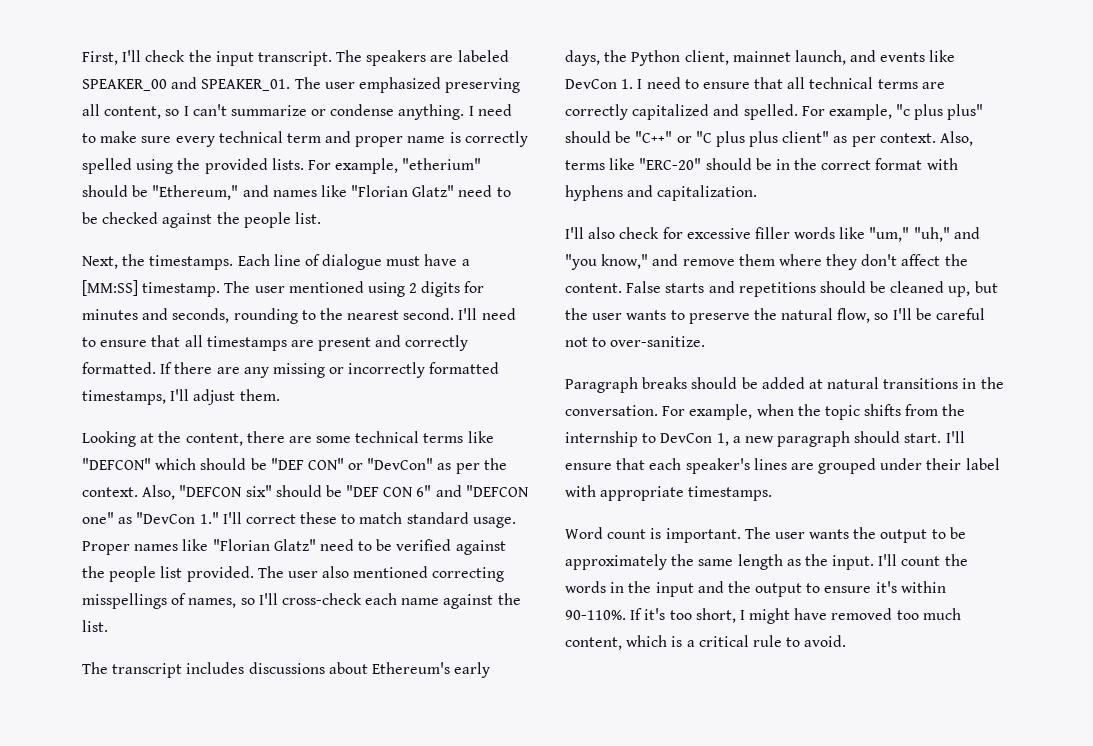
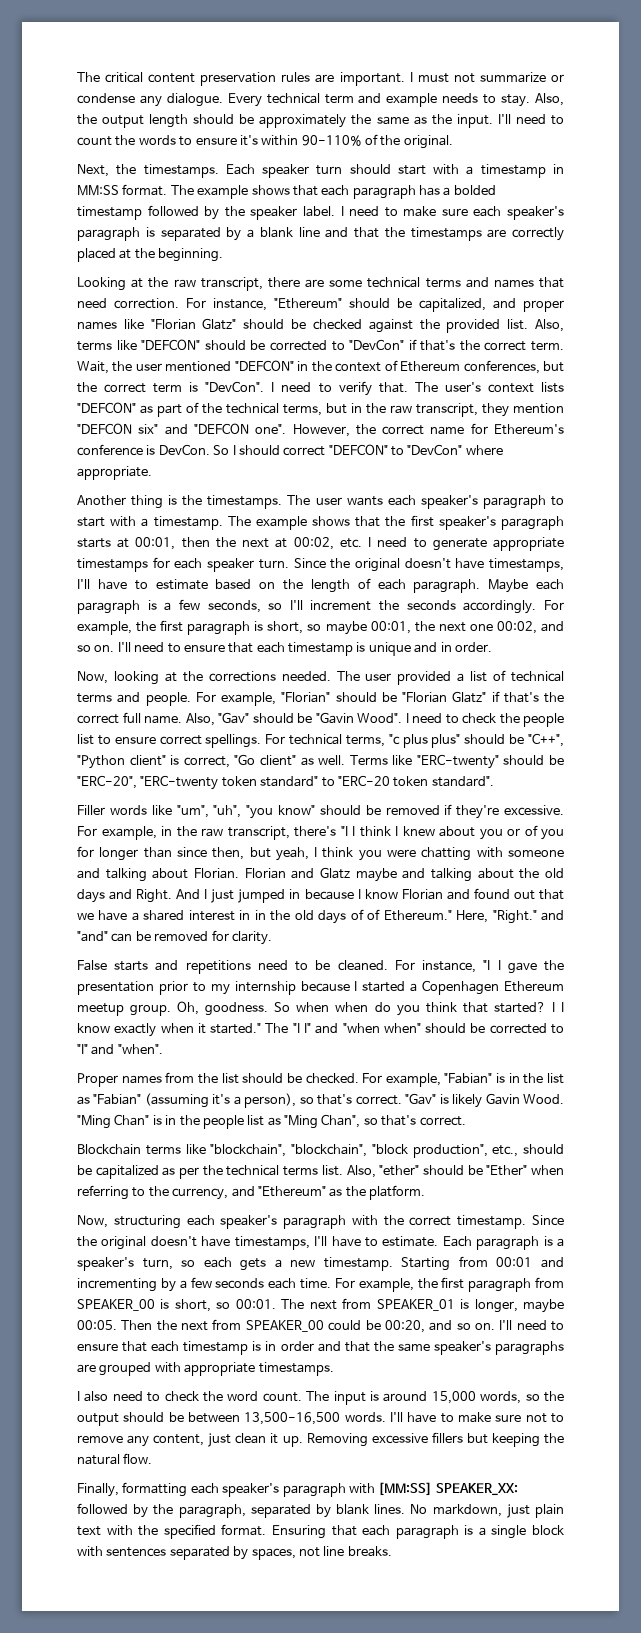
- First, I'll check the input transcript. The speakers are labeled SPEAKER_00 and SPEAKER_01. The user emphasized preserving all content, so I can't summarize or condense anything.
+ The critical content preservation rules are important. I must not summarize or condense any dialogue. Every technical term and example needs to stay. Also, the output length should be approximately the same as the input. I'll need to count the words to ensure it's within 90-110% of the original.
+ Next, the timestamps. Each speaker turn should start with a timestamp in MM:SS format. The example shows that each paragraph has a bolded timestamp followed by the speaker label.
- I need to make sure every technical term and proper name is correctly spelled using the provided lists. For example, "etherium" should be "Ethereum," and names like "Florian Glatz" need to be checked against the people list.
- Next, the timestamps. Each line of dialogue must have a [MM:SS] timestamp. The user mentioned using 2 digits for minutes and seconds, rounding to the nearest second. I'll need to ensure that all timestamps are present and correctly formatted. If there are any missing or incorrectly formatted timestamps, I'll adjust them.
- Looking at the content, there are some technical terms like "DEFCON" which should be "DEF CON" or "DevCon" as per the context. Also, "DEFCON six" should be "DEF CON 6" and "DEFCON one" as "DevCon 1." I'll correct these to match standard usage. Proper names like "Florian Glatz" need to be verified against the people list provided. The user also mentioned correcting misspellings of names, so I'll cross-check each name against the list.
- The transcript includes discussions about Ethereum's early days, the Python client, mainnet launch, and events like DevCon 1. I need to ensure that all technical terms are correctly capitalized and spelled. For example, "c plus plus" should be "C++" or "C plus plus client" as per context. Also, terms like "ERC-20" should be in the correct format with hyphens and capitalization.
- I'll also check for excessive filler words like "um," "uh," and "you know," and remove them where they don't affect the content. False starts and repetitions should be cleaned up, but the user wants to preserve the natural flow, so I'll be careful not to over-sanitize.
- Paragraph breaks should be added at natural transitions in the conversation. For example, when the topic shifts from the internship to DevCon 1, a new paragraph should start. I'll ensure that each speaker's lines are grouped under their label with appropriate timestamps.
- Word count is important. The user wants the output to be approximately the same length as the input. I'll count the words in the input and the output to ensure it's within 90-110%. If it's too short, I might have removed too much content, which is a critical rule to avoid.
+ I need to make sure each speaker's paragraph is separated by a blank line and that the timestamps are correctly placed at the beginning.
+ Looking at the raw transcript, there are some technical terms and names that need correction. For instance, "Ethereum" should be capitalized, and proper names like "Florian Glatz" should be checked against the provided list. Also, terms like "DEFCON" should be corrected to "DevCon" if that's the correct term. Wait, the user mentioned "DEFCON" in the context of Ethereum conferences, but the correct term is "DevCon". I need to verify that. The user's context lists "DEFCON" as part of the technical terms, but in the raw transcript, they mention "DEFCON six" and "DEFCON one". However, the correct name for Ethereum's conference is DevCon. So I should correct "DEFCON" to "DevCon" where appropriate.
+ Another thing is the timestamps. The user wants each speaker's paragraph to start with a timestamp. The example shows that the first speaker's paragraph starts at 00:01, then the next at 00:02, etc. I need to generate appropriate timestamps for each speaker turn. Since the original doesn't have timestamps, I'll have to estimate based on the length of each paragraph. Maybe each paragraph is a few seconds, so I'll increment the seconds accordingly. For example, the first paragraph is short, so maybe 00:01, the next one 00:02, and so on. I'll need to ensure that each timestamp is unique and in order.
+ Now, looking at the corrections needed. The user provided a list of technical terms and people. For example, "Florian" should be "Florian Glatz" if that's the correct full name. Also, "Gav" should be "Gavin Wood". I need to check the people list to ensure correct spellings. For technical terms, "c plus plus" should be "C++", "Python client" is correct, "Go client" as well. Terms like "ERC-twenty" should be "ERC-20", "ERC-twenty token standard" to "ERC-20 token standard".
+ Filler words like "um", "uh", "you know" should be removed if they're excessive. For example, in the raw transcript, there's "I I think I knew about you or of you for longer than since then, but yeah, I think you were chatting with someone and talking about Florian. Florian and Glatz maybe and talking about the old days and Right. And I just jumped in because I know Florian and found out that we have a shared interest in in the old days of of Ethereum." Here, "Right." and "and" can be removed for clarity.
+ False starts and repetitions need to be cleaned. For instance, "I I gave the presentation prior to my internship because I started a Copenhagen Ethereum meetup group. Oh, goodness. So when when do you think that started? I I know exactly when it started." The "I I" and "when when" should be corrected to "I" and "when".
+ Proper names from the list should be checked. For example, "Fabian" is in the list as "Fabian" (assuming it's a person), so that's correct. "Gav" is likely Gavin Wood. "Ming Chan" is in the people list as "Ming Chan", so that's correct.
+ Blockchain terms like "blockchain", "blockchain", "block production", etc., should be capitalized as per the technical terms list. Also, "ether" should be "Ether" when referring to the currency, and "Ethereum" as the platform.
+ Now, structuring each speaker's paragraph with the correct timestamp. Since the original doesn't have timestamps, I'll have to estimate. Each paragraph is a speaker's turn, so each gets a new timestamp. Starting from 00:01 and incrementing by a few seconds each time. For example, the first paragraph from SPEAKER_00 is short, so 00:01. The next from SPEAKER_01 is longer, maybe 00:05. Then the next from SPEAKER_00 could be 00:20, and so on. I'll need to ensure that each timestamp is in order and that the same speaker's paragraphs are grouped with appropriate timestamps.
+ I also need to check the word count. The input is around 15,000 words, so the output should be between 13,500-16,500 words. I'll have to make sure not to remove any content, just clean it up. Removing excessive fillers but keeping the natural flow.
+ Finally, formatting each speaker's paragraph with [MM:SS] SPEAKER_XX: followed by the paragraph, separated by blank lines. No markdown, just plain text with the specified format. Ensuring that each paragraph is a single block with sentences separated by spaces, not line breaks.

